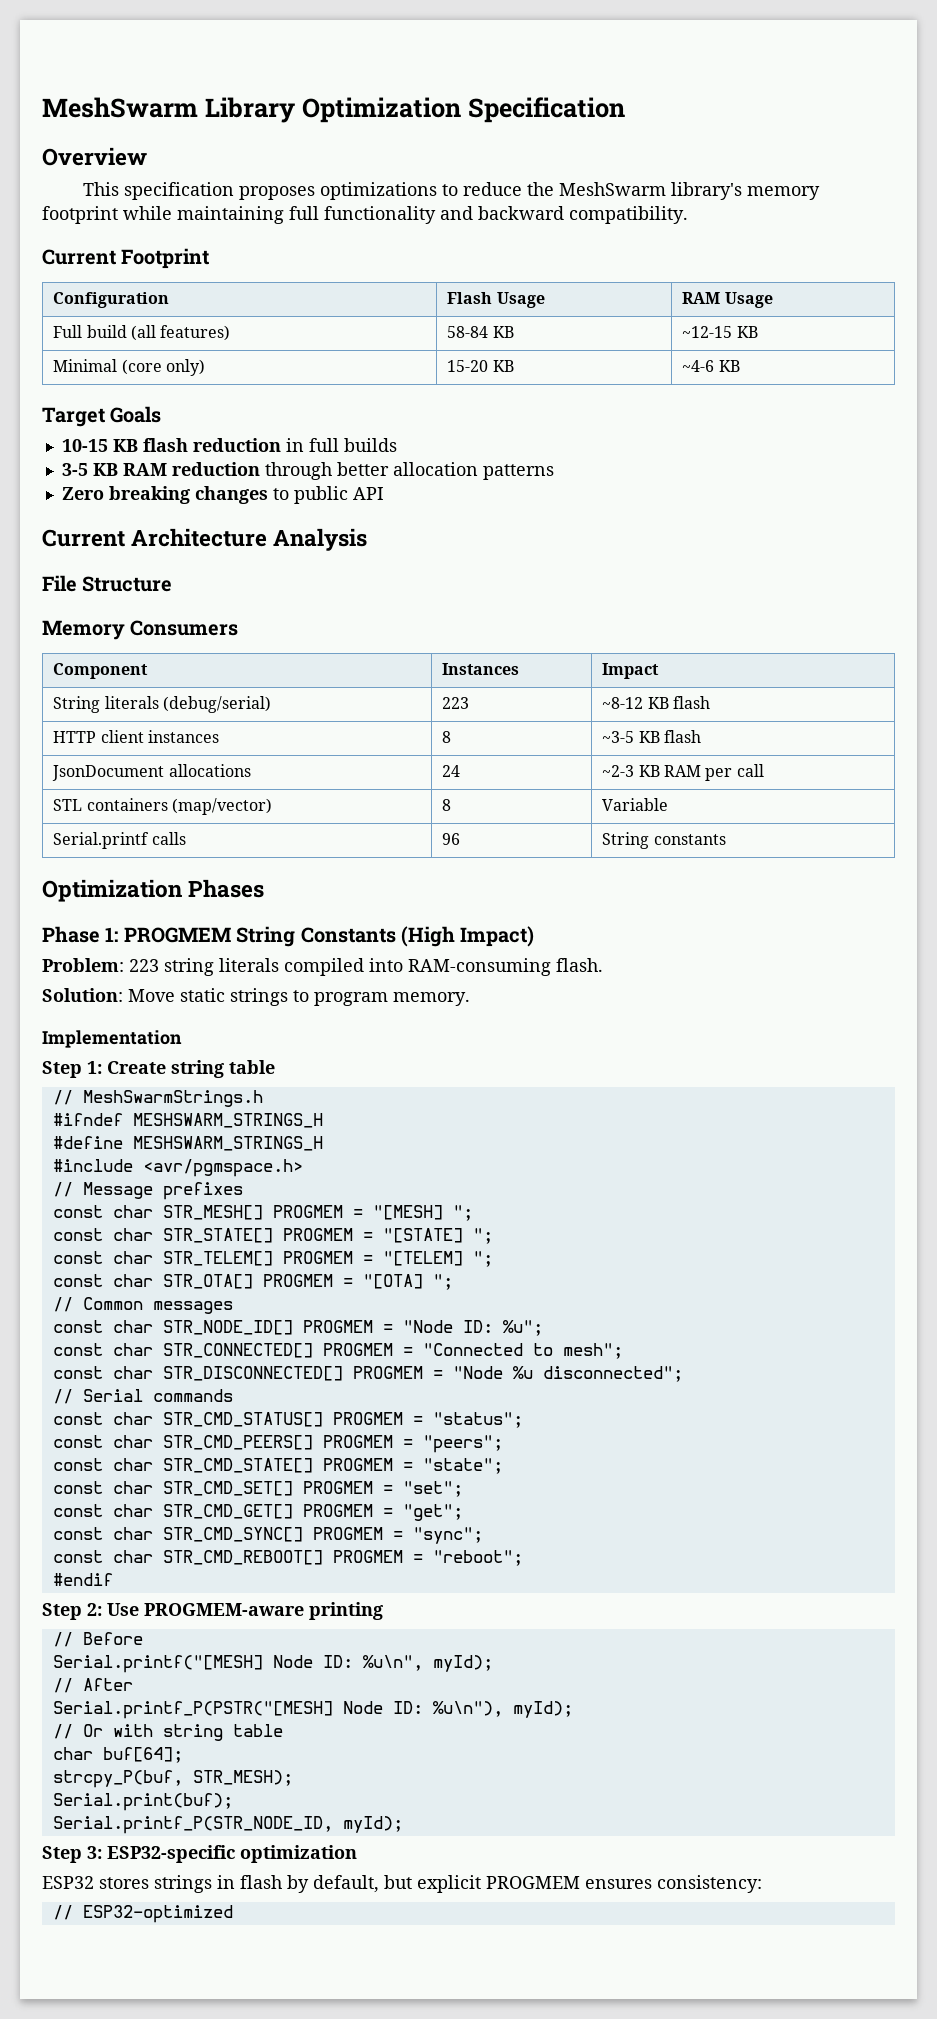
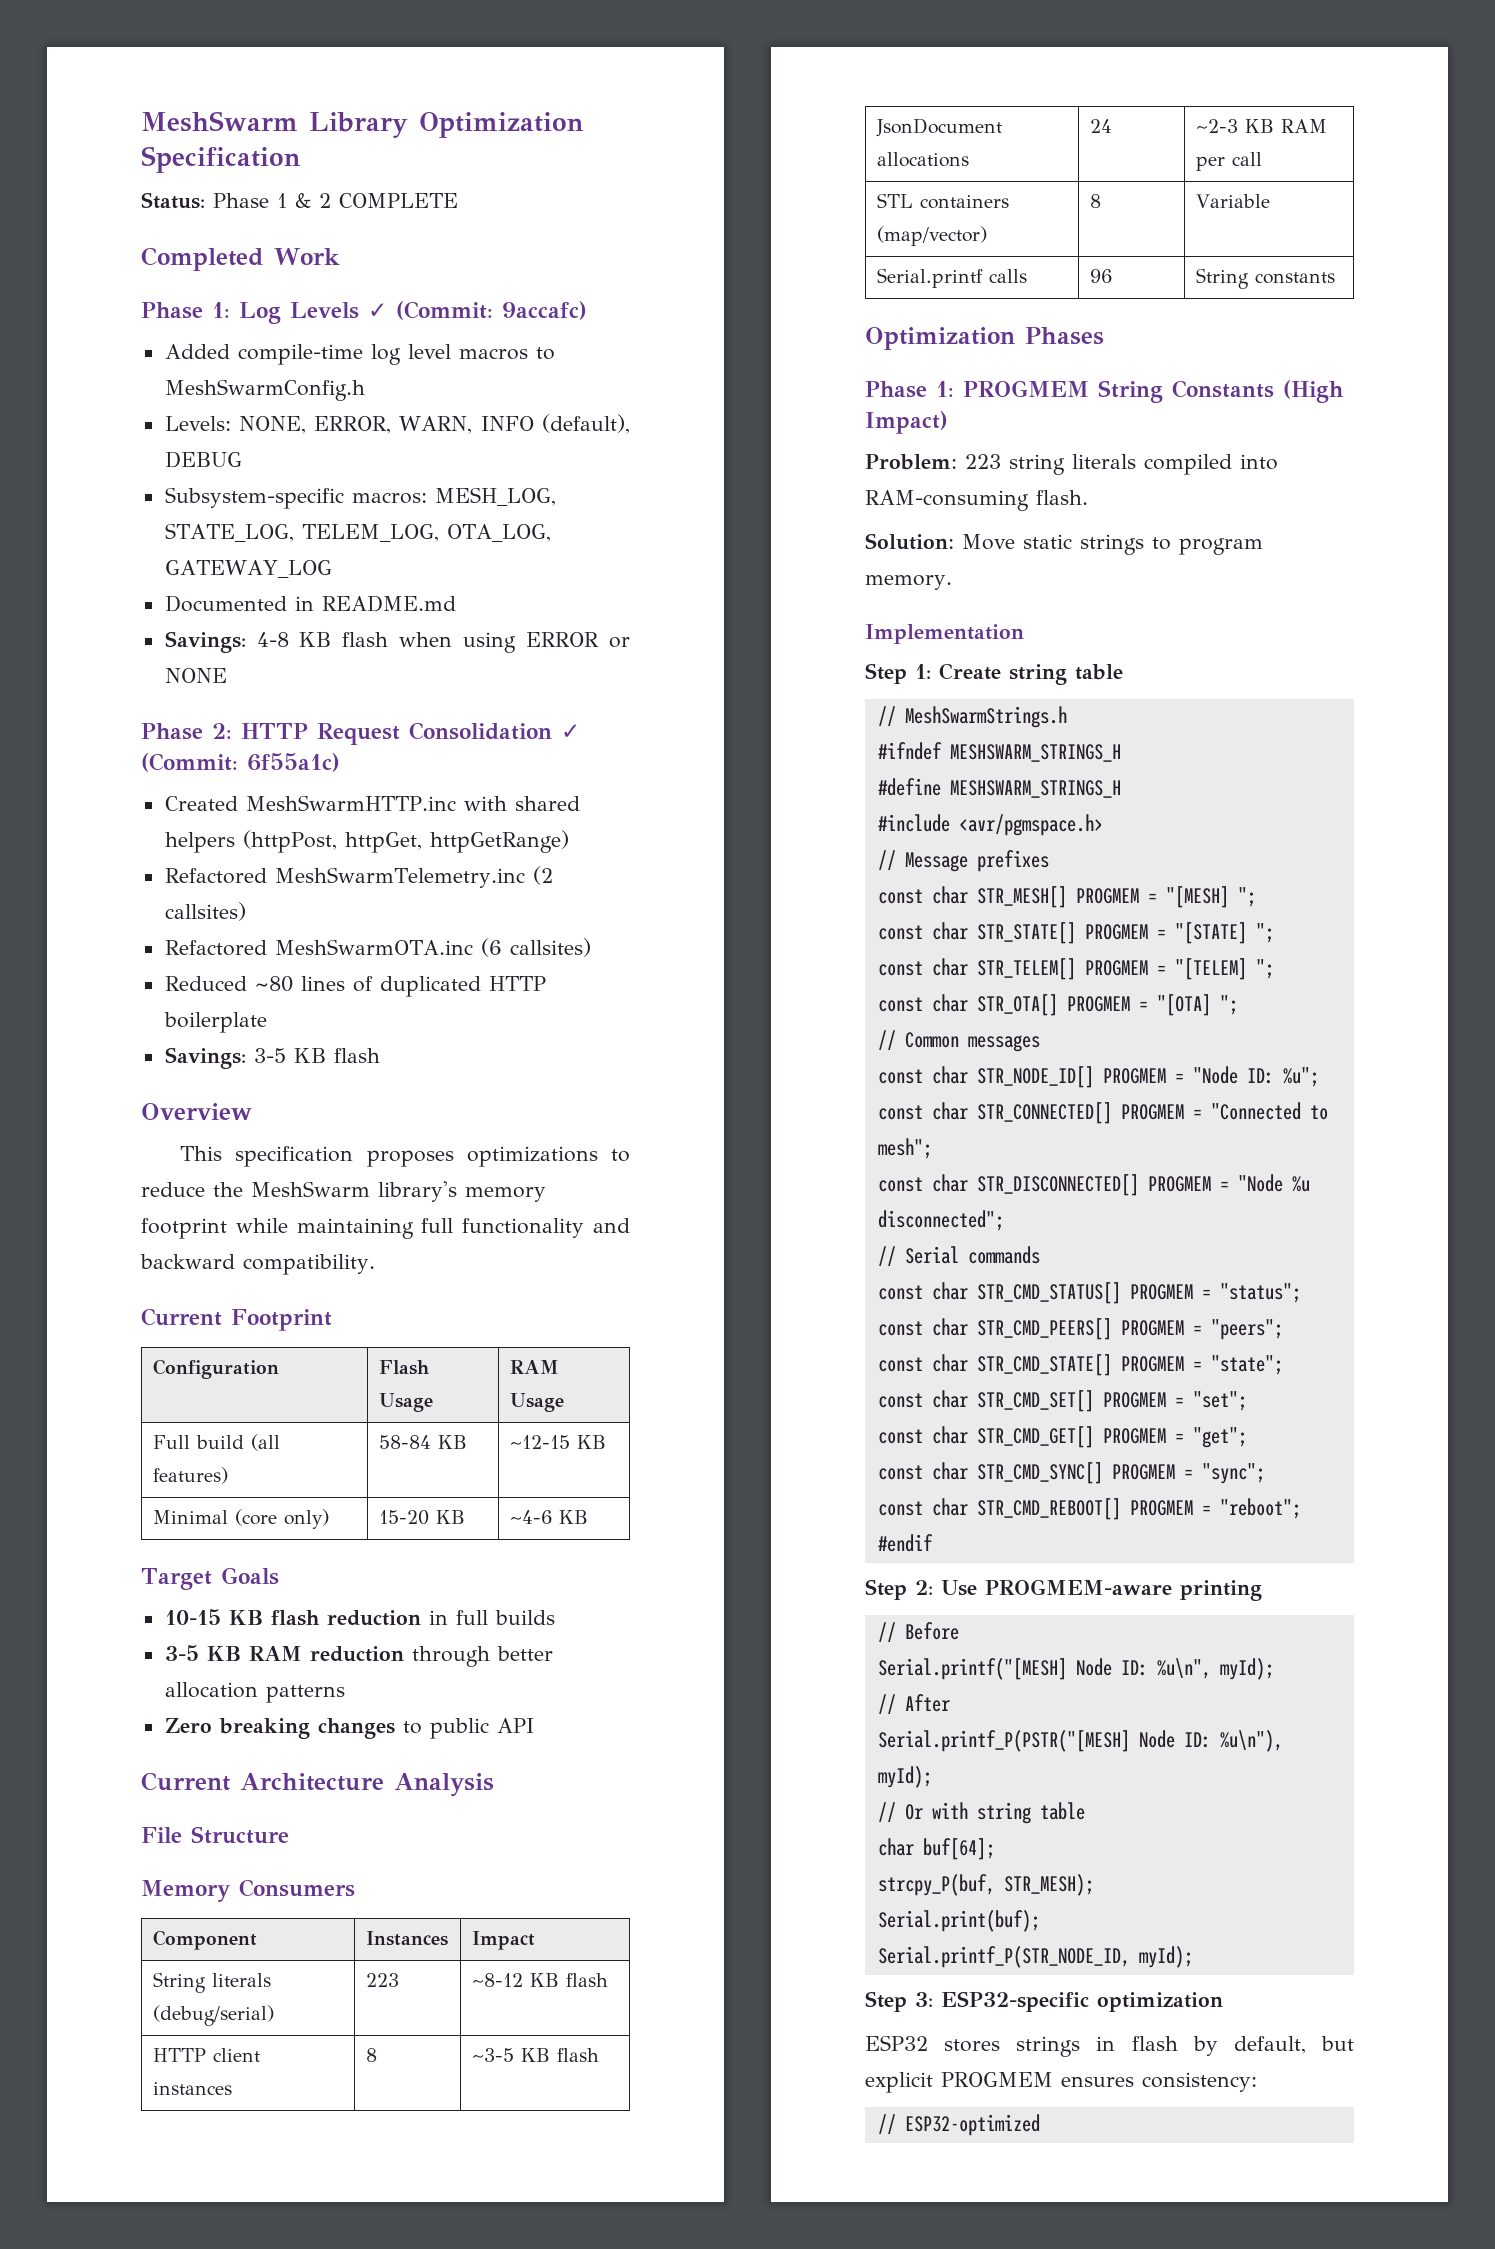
+ Status: Phase 1 & 2 COMPLETE
+ Completed Work
+ Phase 1: Log Levels ✓ (Commit: 9accafc)
+ Added compile-time log level macros to MeshSwarmConfig.h
+ Levels: NONE, ERROR, WARN, INFO (default), DEBUG
+ Subsystem-specific macros: MESH_LOG, STATE_LOG, TELEM_LOG, OTA_LOG, GATEWAY_LOG
+ Documented in README.md
+ Savings: 4-8 KB flash when using ERROR or NONE
+ Phase 2: HTTP Request Consolidation ✓ (Commit: 6f55a1c)
+ Created MeshSwarmHTTP.inc with shared helpers (httpPost, httpGet, httpGetRange)
+ Refactored MeshSwarmTelemetry.inc (2 callsites)
+ Refactored MeshSwarmOTA.inc (6 callsites)
+ Reduced ~80 lines of duplicated HTTP boilerplate
+ Savings: 3-5 KB flash

